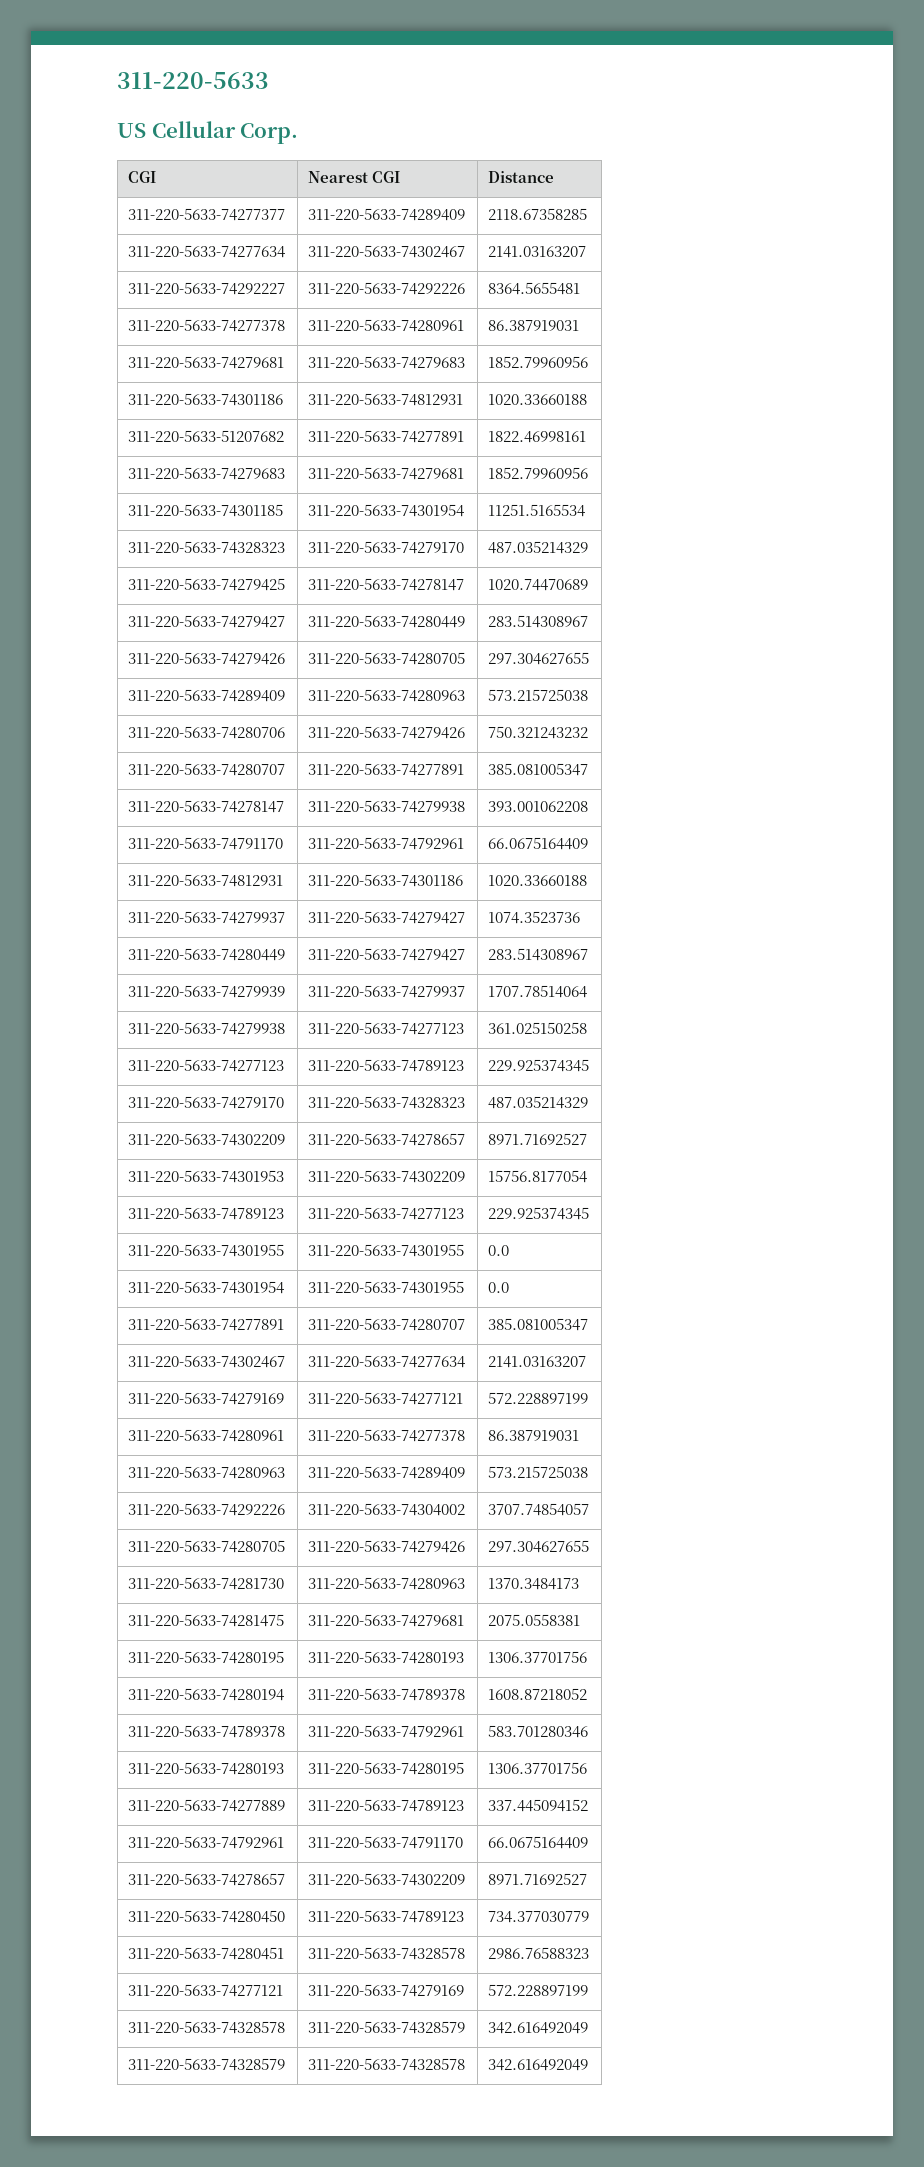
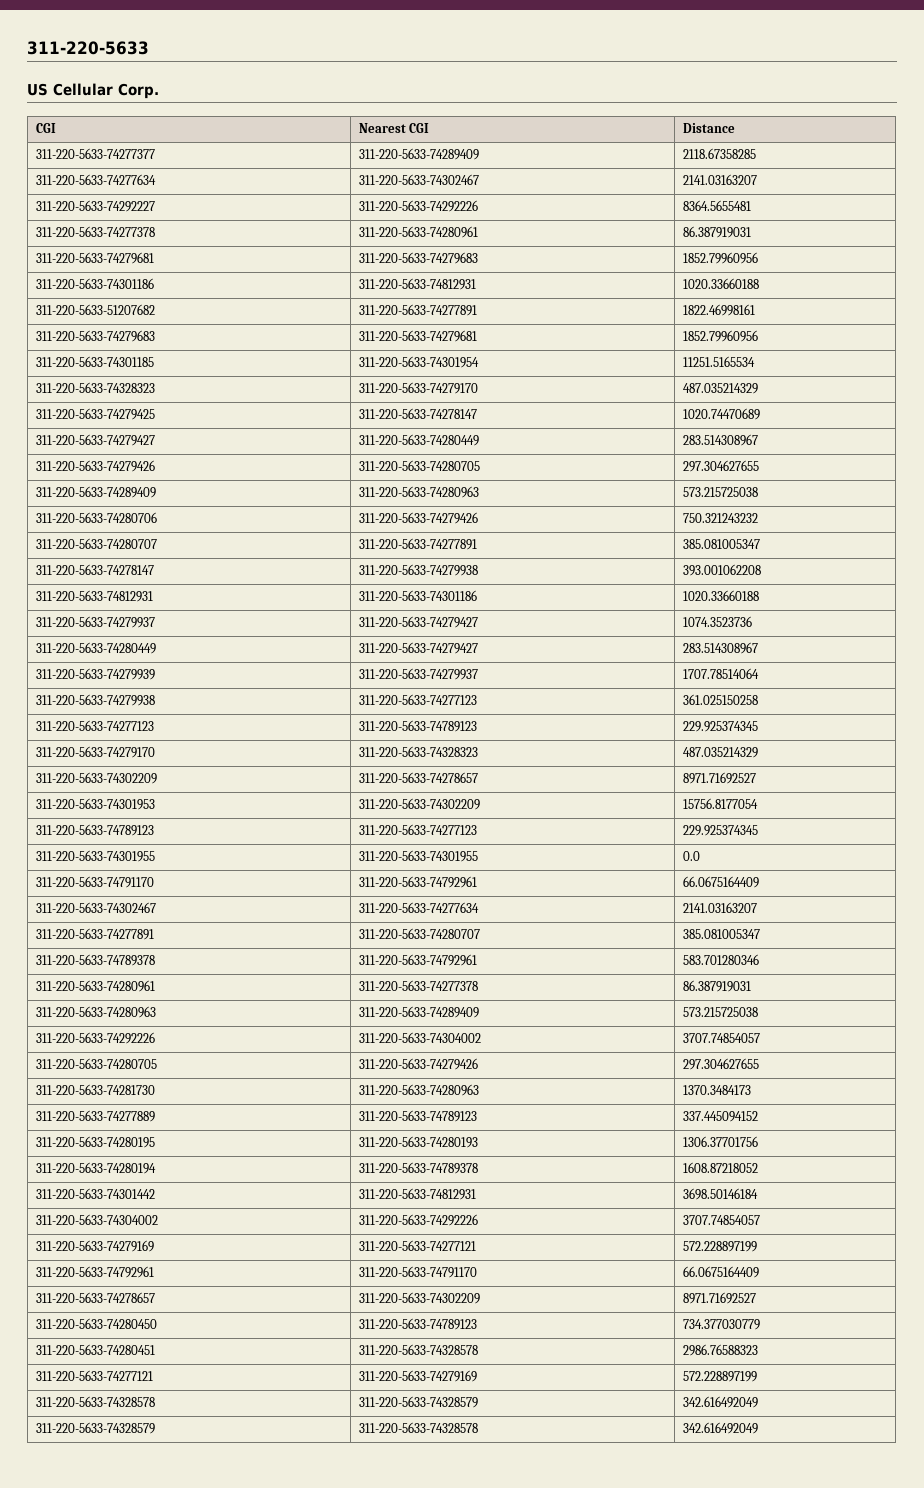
- 311-220-5633-74791170 | 311-220-5633-74792961 | 66.0675164409
- 311-220-5633-74301954 | 311-220-5633-74301955 | 0.0
+ 311-220-5633-74791170 | 311-220-5633-74792961 | 66.0675164409
+ 311-220-5633-74302467 | 311-220-5633-74277634 | 2141.03163207
  311-220-5633-74277891 | 311-220-5633-74280707 | 385.081005347
- 311-220-5633-74302467 | 311-220-5633-74277634 | 2141.03163207
- 311-220-5633-74279169 | 311-220-5633-74277121 | 572.228897199
+ 311-220-5633-74789378 | 311-220-5633-74792961 | 583.701280346
- 311-220-5633-74281475 | 311-220-5633-74279681 | 2075.0558381
+ 311-220-5633-74277889 | 311-220-5633-74789123 | 337.445094152
- 311-220-5633-74789378 | 311-220-5633-74792961 | 583.701280346
- 311-220-5633-74280193 | 311-220-5633-74280195 | 1306.37701756
- 311-220-5633-74277889 | 311-220-5633-74789123 | 337.445094152
+ 311-220-5633-74301442 | 311-220-5633-74812931 | 3698.50146184
+ 311-220-5633-74304002 | 311-220-5633-74292226 | 3707.74854057
+ 311-220-5633-74279169 | 311-220-5633-74277121 | 572.228897199

